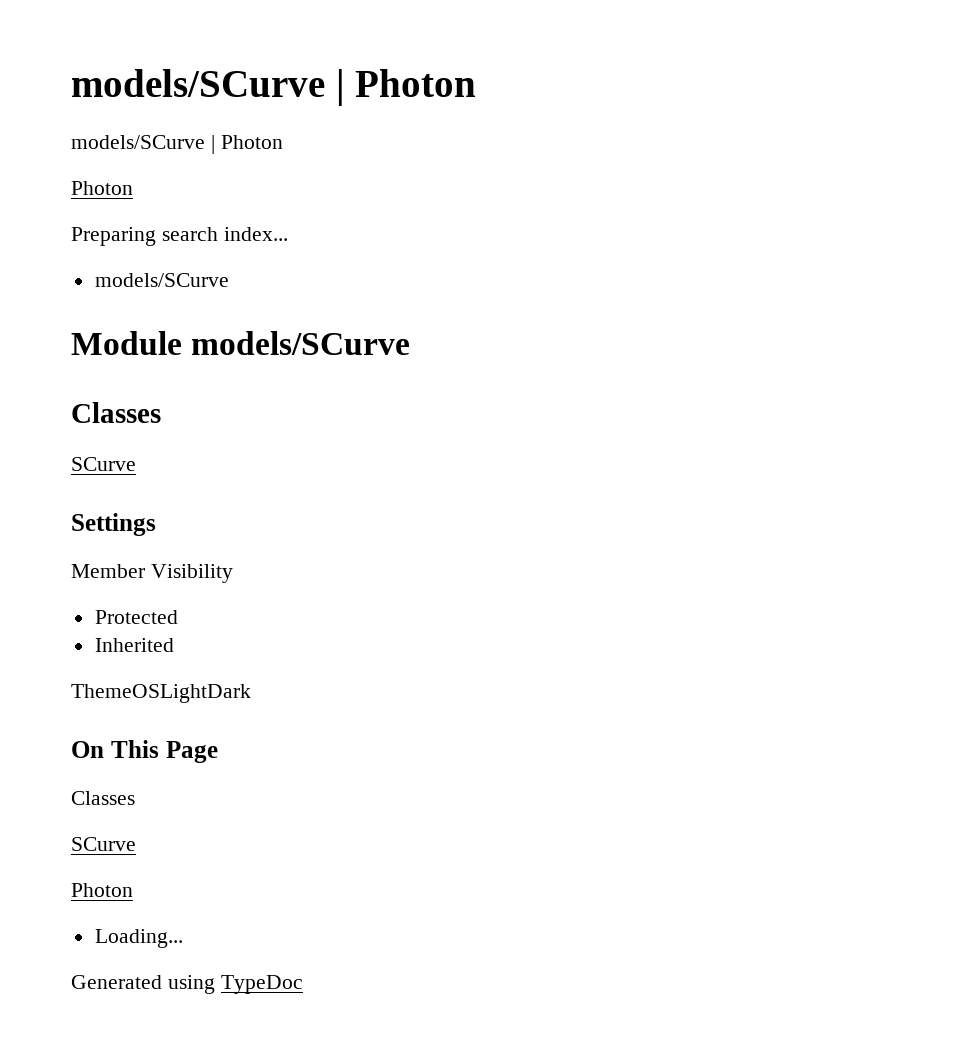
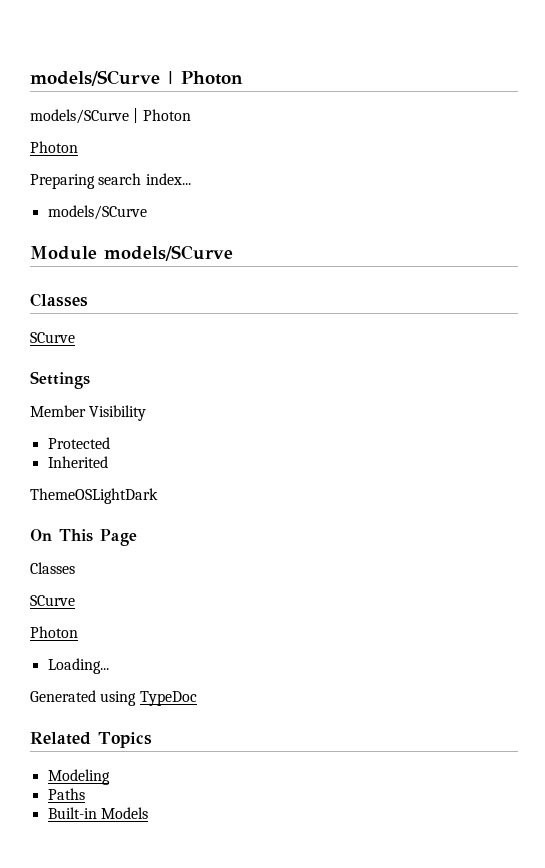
+ Related Topics
+ Modeling
+ Paths
+ Built-in Models

